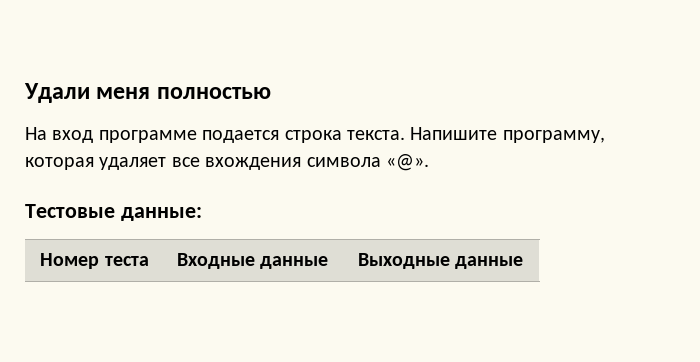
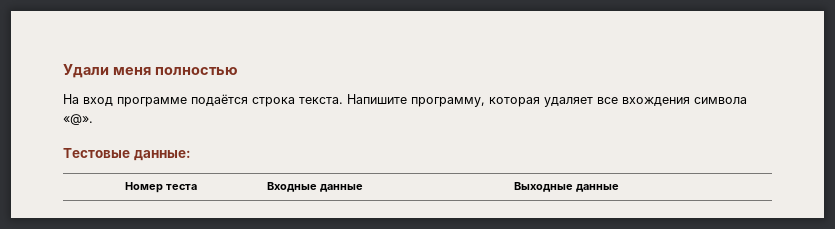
- На вход программе подается строка текста.
+ На вход программе подаётся строка текста.

